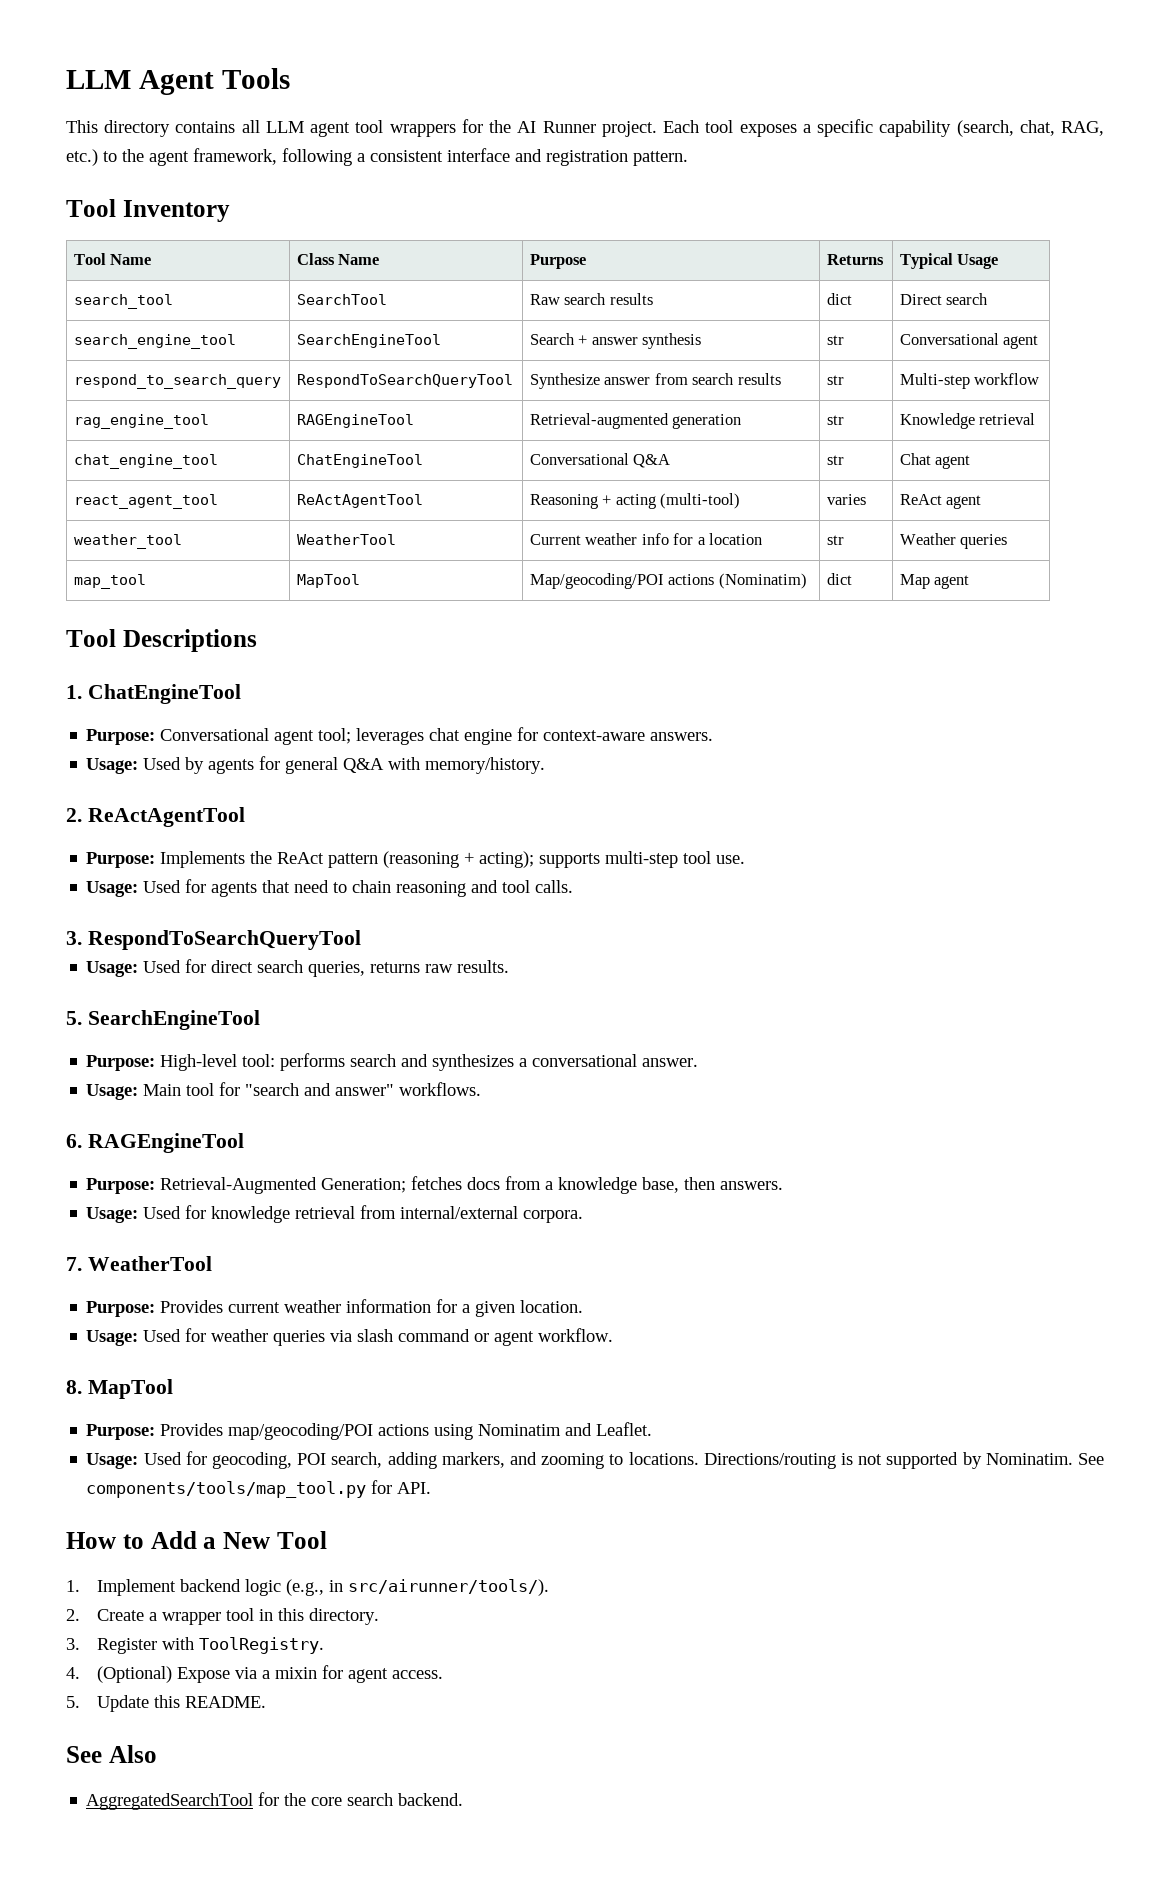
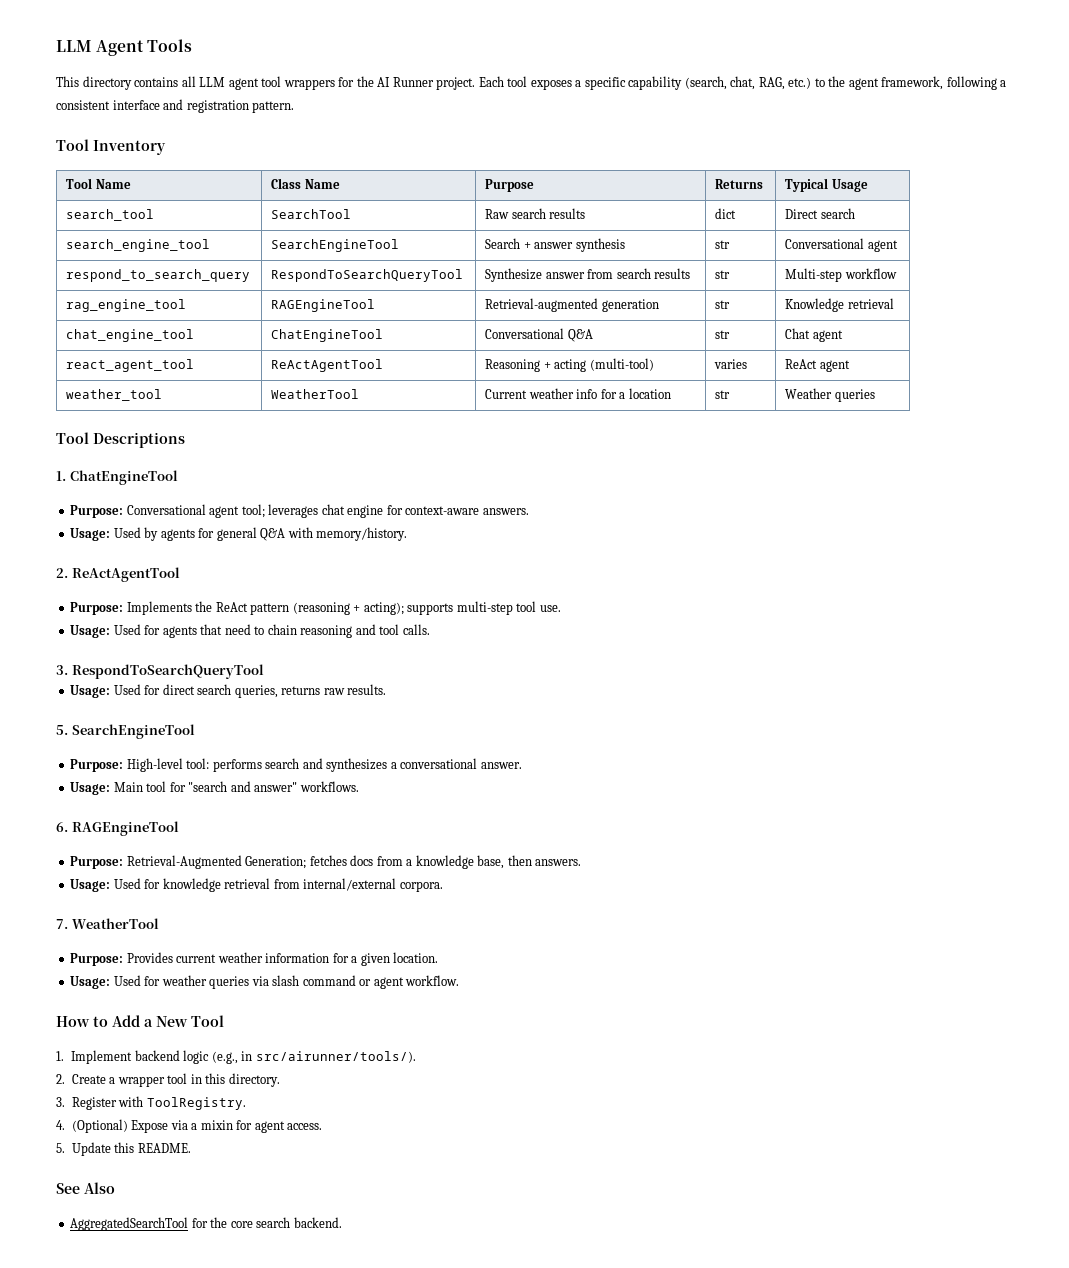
- map_tool | MapTool | Map/geocoding/POI actions (Nominatim) | dict | Map agent
- 8. MapTool
- Purpose: Provides map/geocoding/POI actions using Nominatim and Leaflet.
- Usage: Used for geocoding, POI search, adding markers, and zooming to locations. Directions/routing is not supported by Nominatim. See components/tools/map_tool.py for API.

